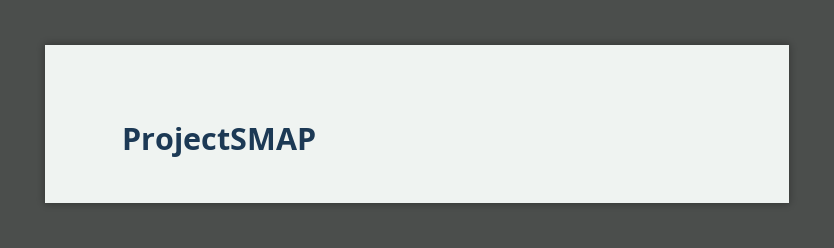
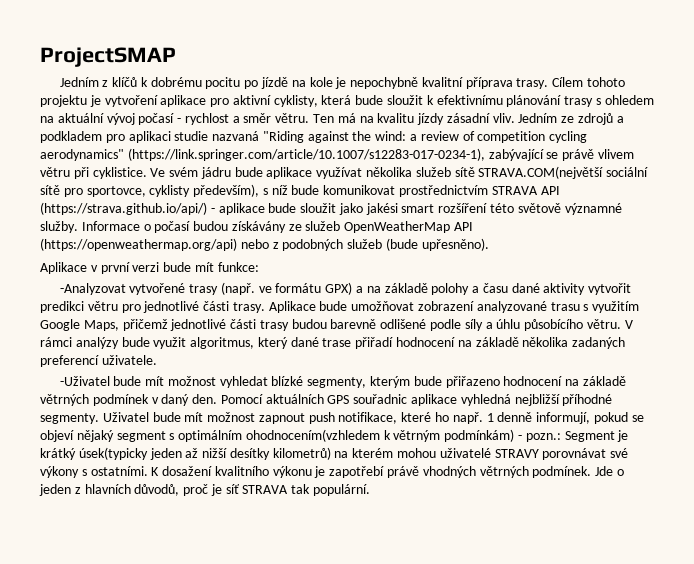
+ Jedním z klíčů k dobrému pocitu po jízdě na kole je nepochybně kvalitní příprava trasy. Cílem tohoto projektu je vytvoření aplikace pro aktivní cyklisty, která bude sloužit k efektivnímu plánování trasy s ohledem na aktuální vývoj počasí - rychlost a směr větru. Ten má na kvalitu jízdy zásadní vliv. Jedním ze zdrojů a podkladem pro aplikaci studie nazvaná "Riding against the wind: a review of competition cycling aerodynamics" (https://link.springer.com/article/10.1007/s12283-017-0234-1), zabývající se právě vlivem větru při cyklistice. Ve svém jádru bude aplikace využívat několika služeb sítě STRAVA.COM(největší sociální sítě pro sportovce, cyklisty především), s níž bude komunikovat prostřednictvím STRAVA API (https://strava.github.io/api/) - aplikace bude sloužit jako jakési smart rozšíření této světově významné služby. Informace o počasí budou získávány ze služeb OpenWeatherMap API (https://openweathermap.org/api) nebo z podobných služeb (bude upřesněno).
+ Aplikace v první verzi bude mít funkce:
+ -Analyzovat vytvořené trasy (např. ve formátu GPX) a na základě polohy a času dané aktivity vytvořit predikci větru pro jednotlivé části trasy. Aplikace bude umožňovat zobrazení analyzované trasu s využitím Google Maps, přičemž jednotlivé části trasy budou barevně odlišené podle síly a úhlu působícího větru. V rámci analýzy bude využit algoritmus, který dané trase přiřadí hodnocení na základě několika zadaných preferencí uživatele.
+ -Uživatel bude mít možnost vyhledat blízké segmenty, kterým bude přiřazeno hodnocení na základě větrných podmínek v daný den. Pomocí aktuálních GPS souřadnic aplikace vyhledná nejbližší příhodné segmenty. Uživatel bude mít možnost zapnout push notifikace, které ho např. 1 denně informují, pokud se objeví nějaký segment s optimálním ohodnocením(vzhledem k větrným podmínkám) - pozn.: Segment je krátký úsek(typicky jeden až nižší desítky kilometrů) na kterém mohou uživatelé STRAVY porovnávat své výkony s ostatními. K dosažení kvalitního výkonu je zapotřebí právě vhodných větrných podmínek. Jde o jeden z hlavních důvodů, proč je síť STRAVA tak populární.

